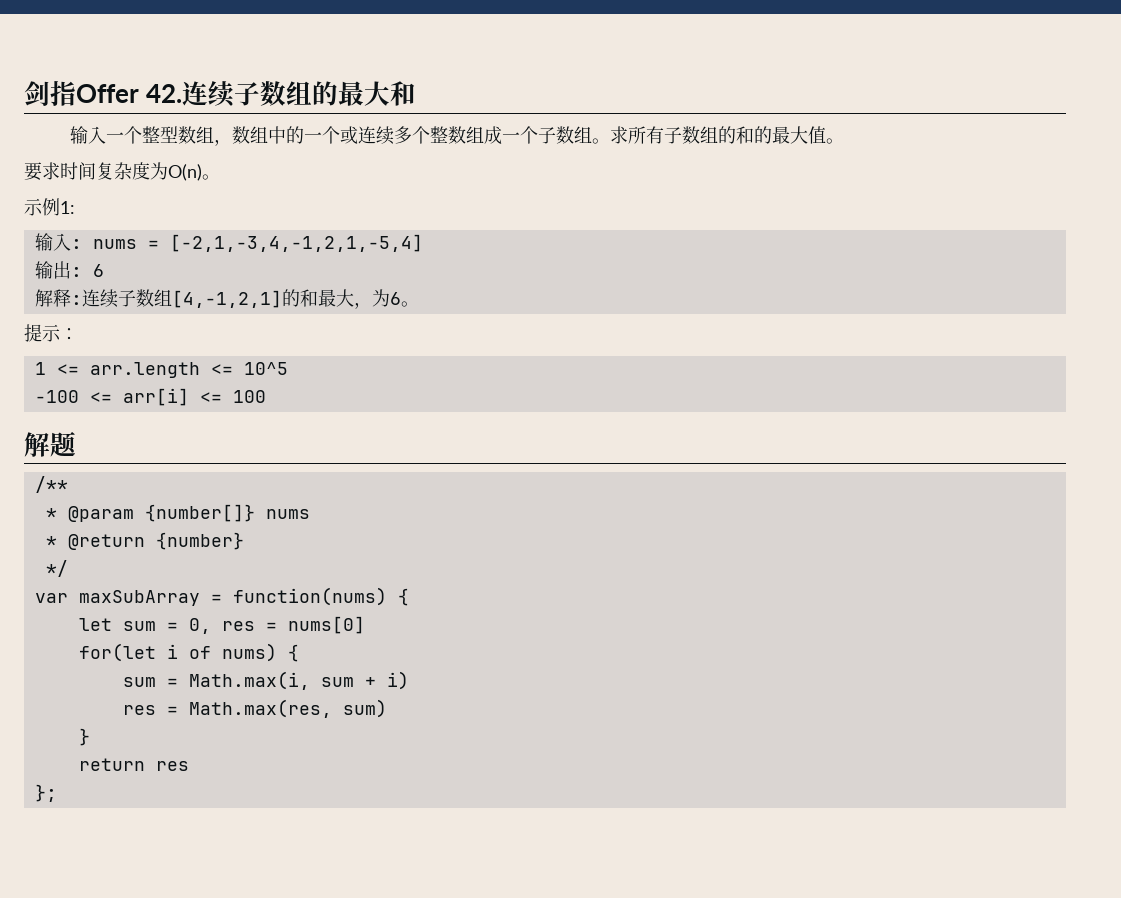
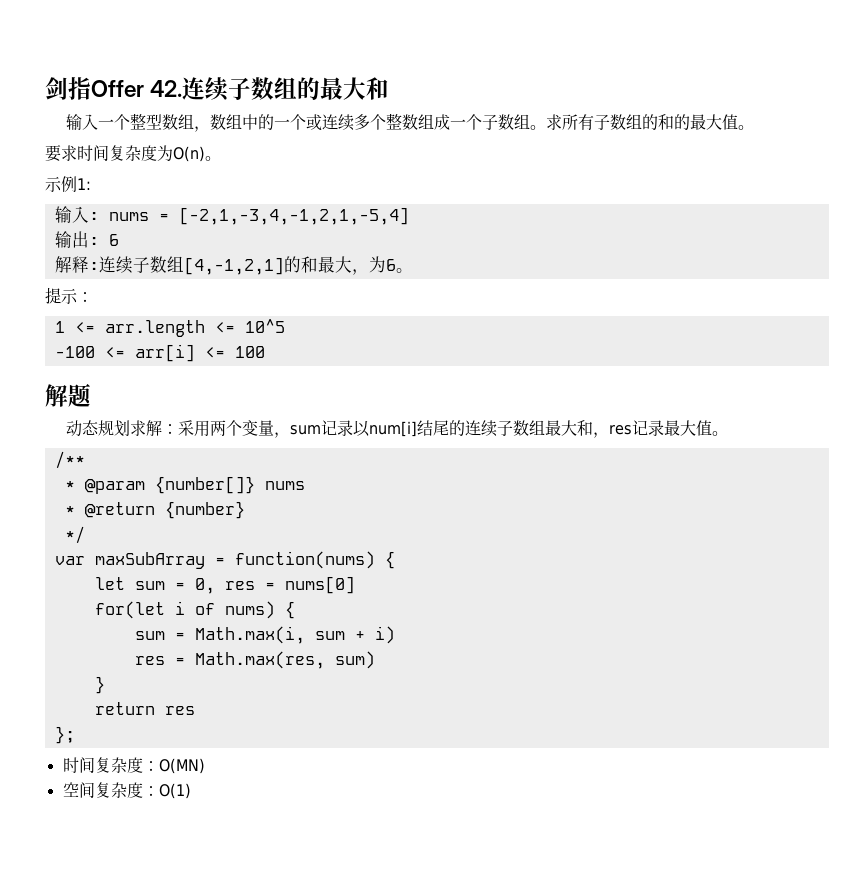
+ 动态规划求解：采用两个变量，sum记录以num[i]结尾的连续子数组最大和，res记录最大值。
+ 时间复杂度：O(MN)
+ 空间复杂度：O(1)

